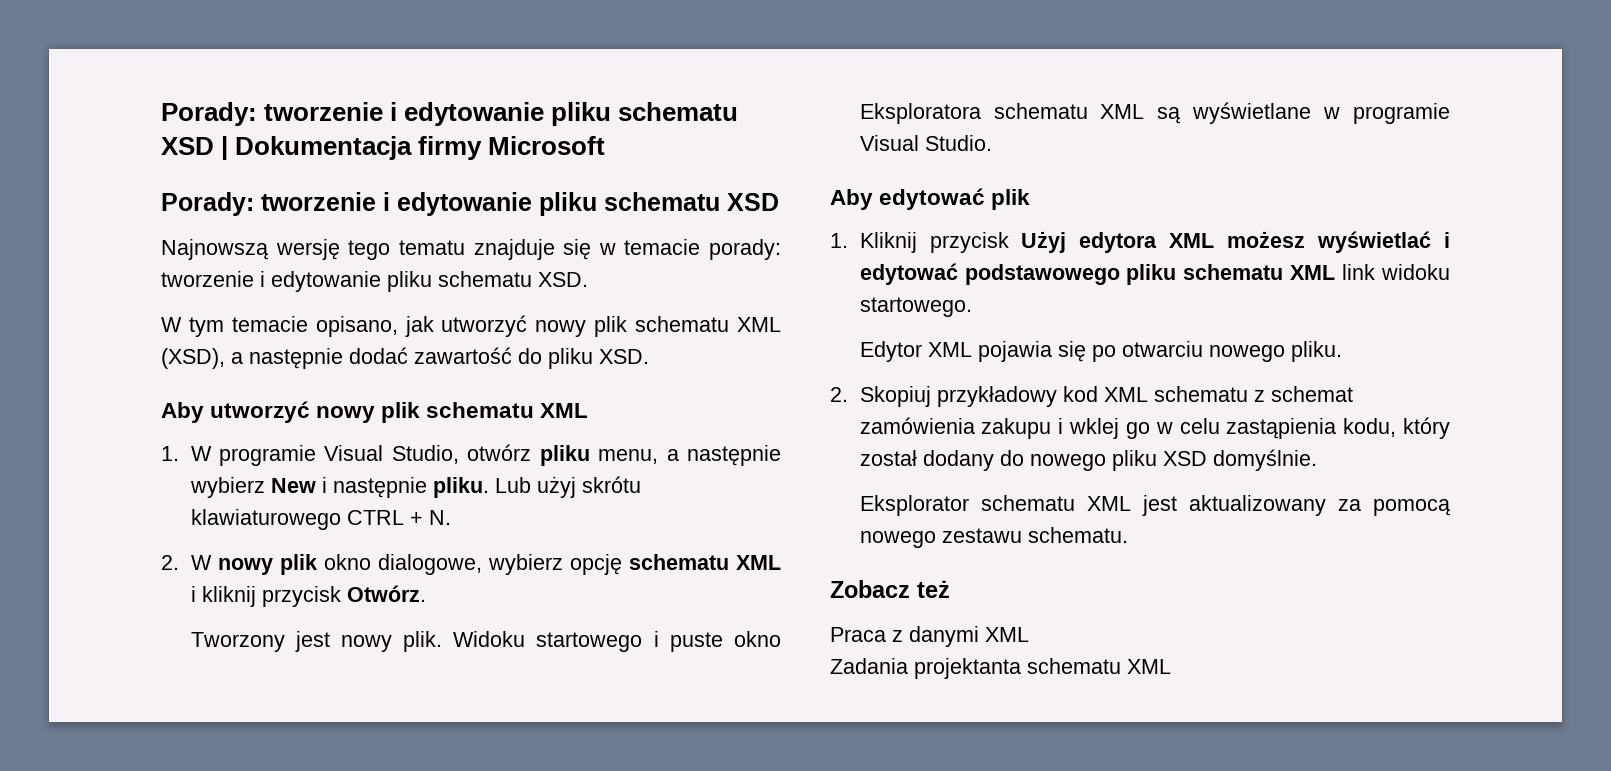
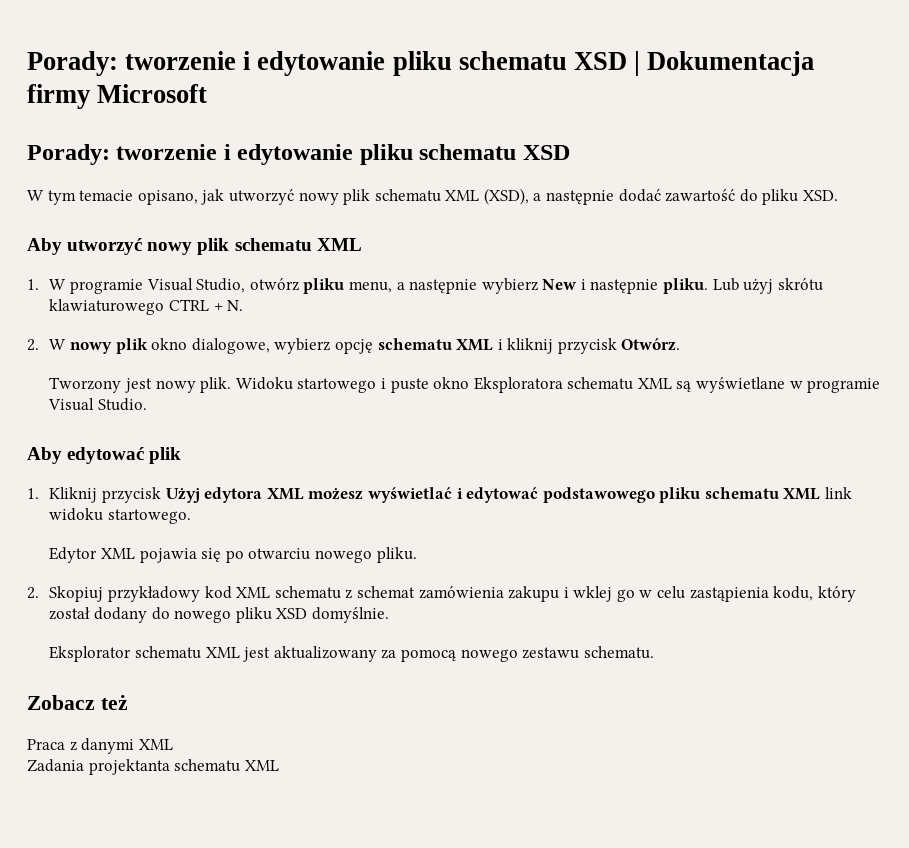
- Najnowszą wersję tego tematu znajduje się w temacie porady: tworzenie i edytowanie pliku schematu XSD.

